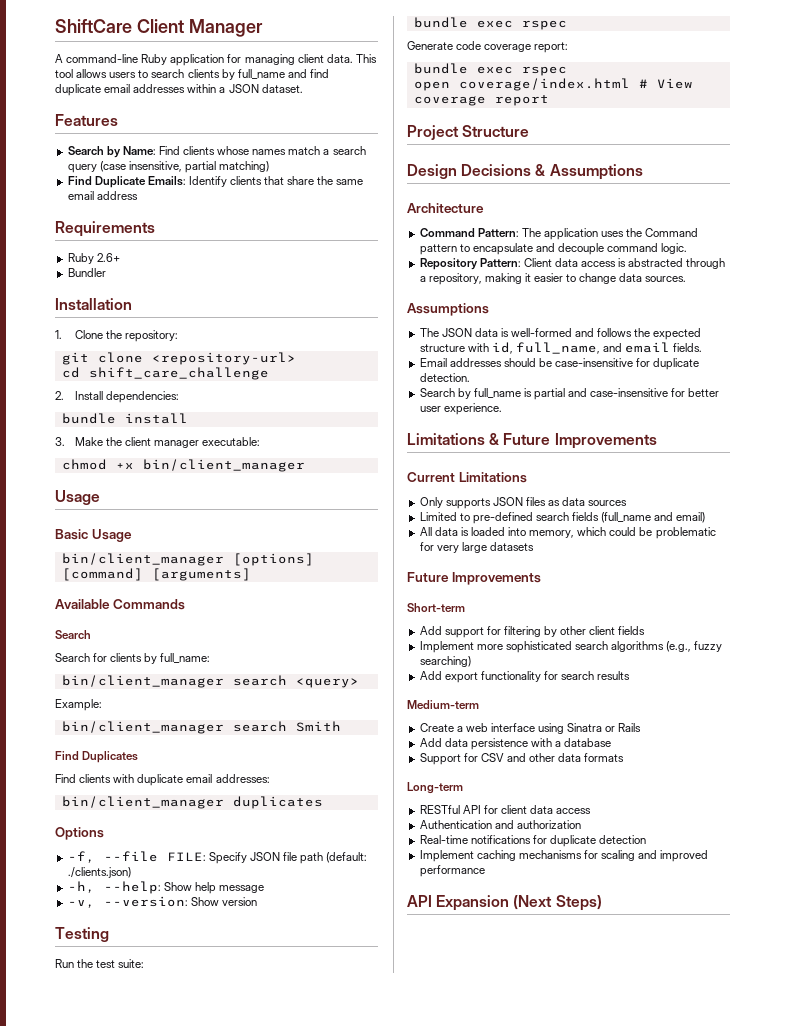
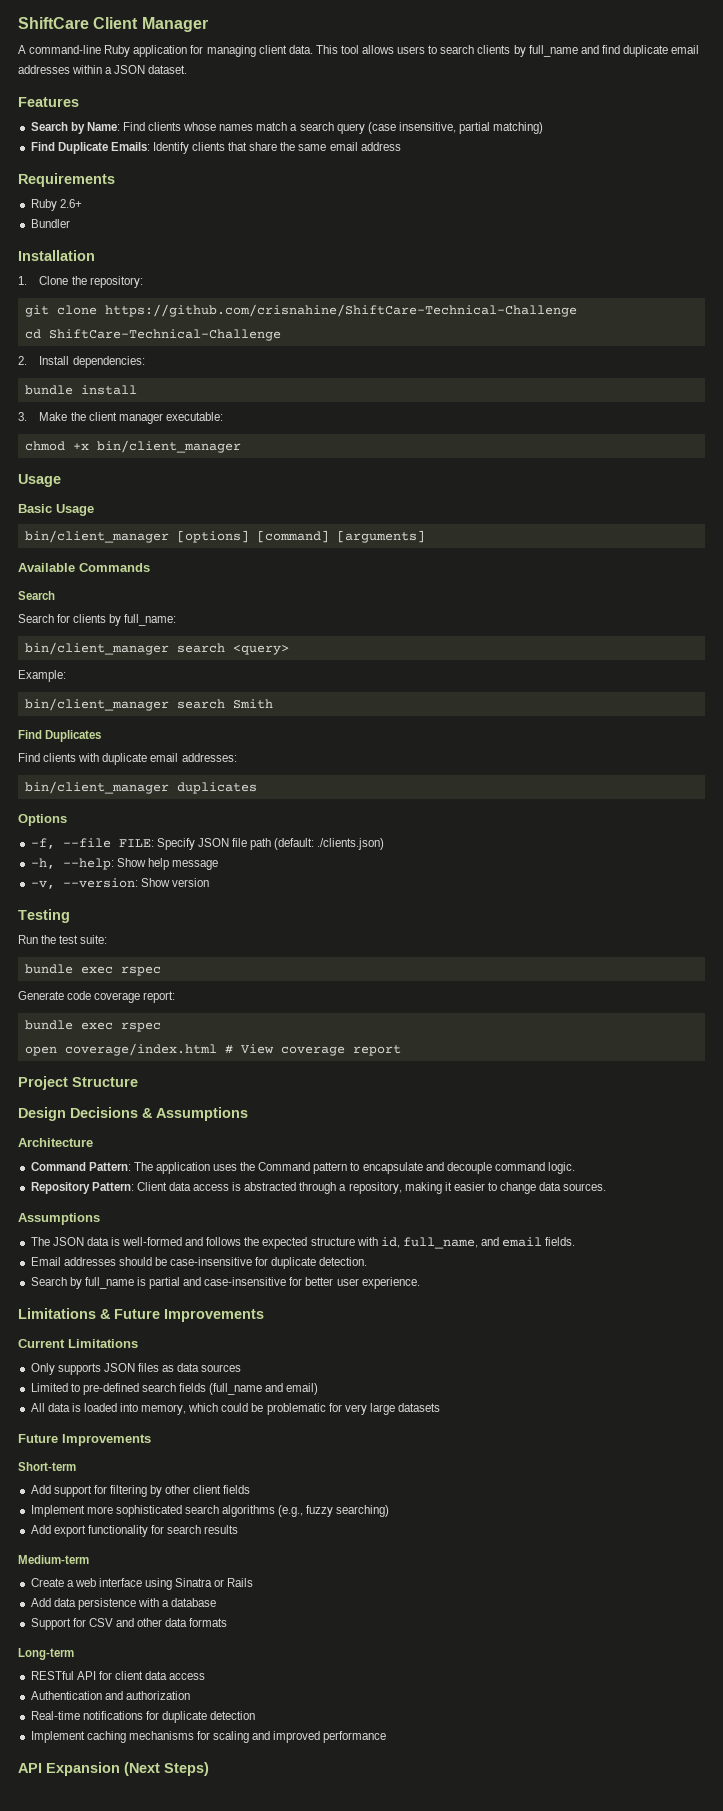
- git clone <repository-url>
+ git clone https://github.com/crisnahine/ShiftCare-Technical-Challenge
- cd shift_care_challenge
+ cd ShiftCare-Technical-Challenge

